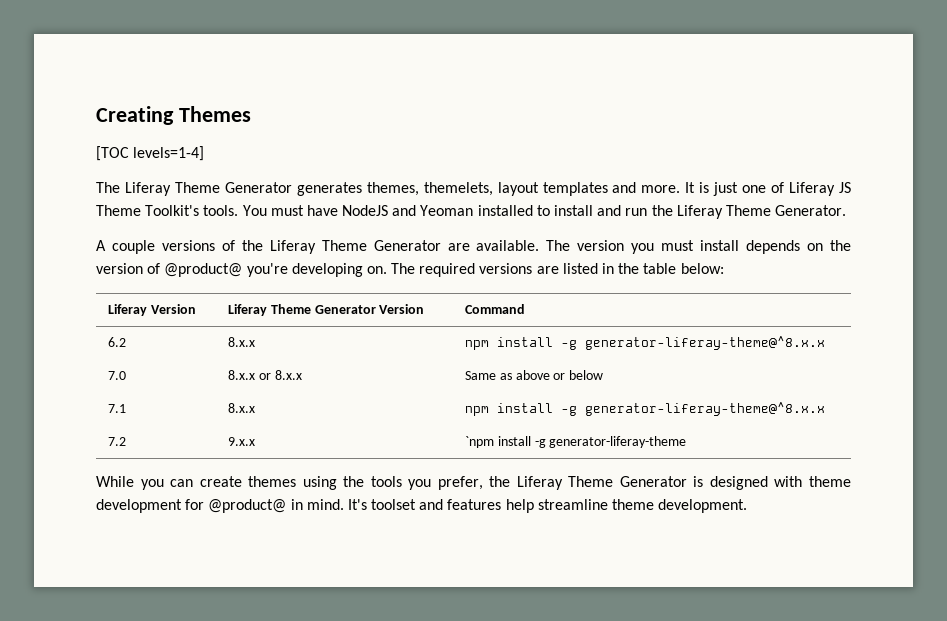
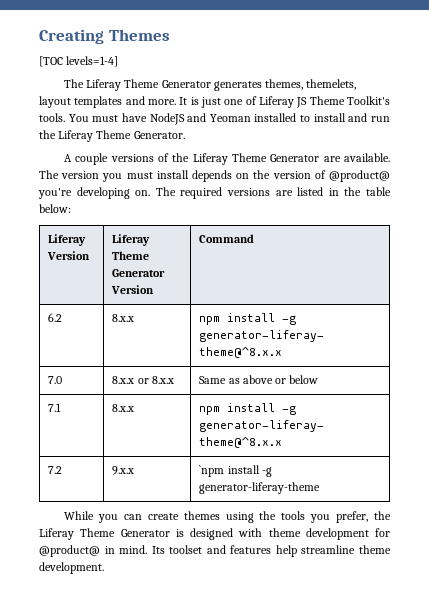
- It's toolset and features help streamline theme development.
+ Its toolset and features help streamline theme development.

